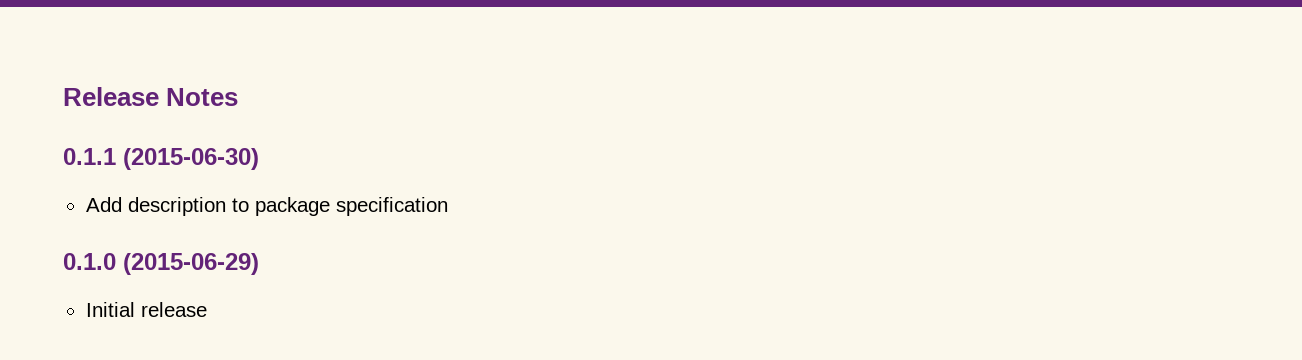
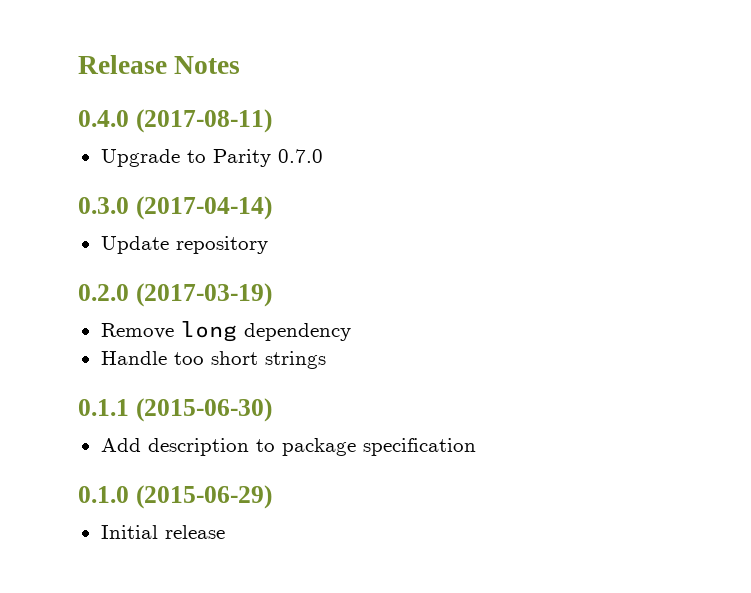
+ 0.4.0 (2017-08-11)
+ Upgrade to Parity 0.7.0
+ 0.3.0 (2017-04-14)
+ Update repository
+ 0.2.0 (2017-03-19)
+ Remove long dependency
+ Handle too short strings

